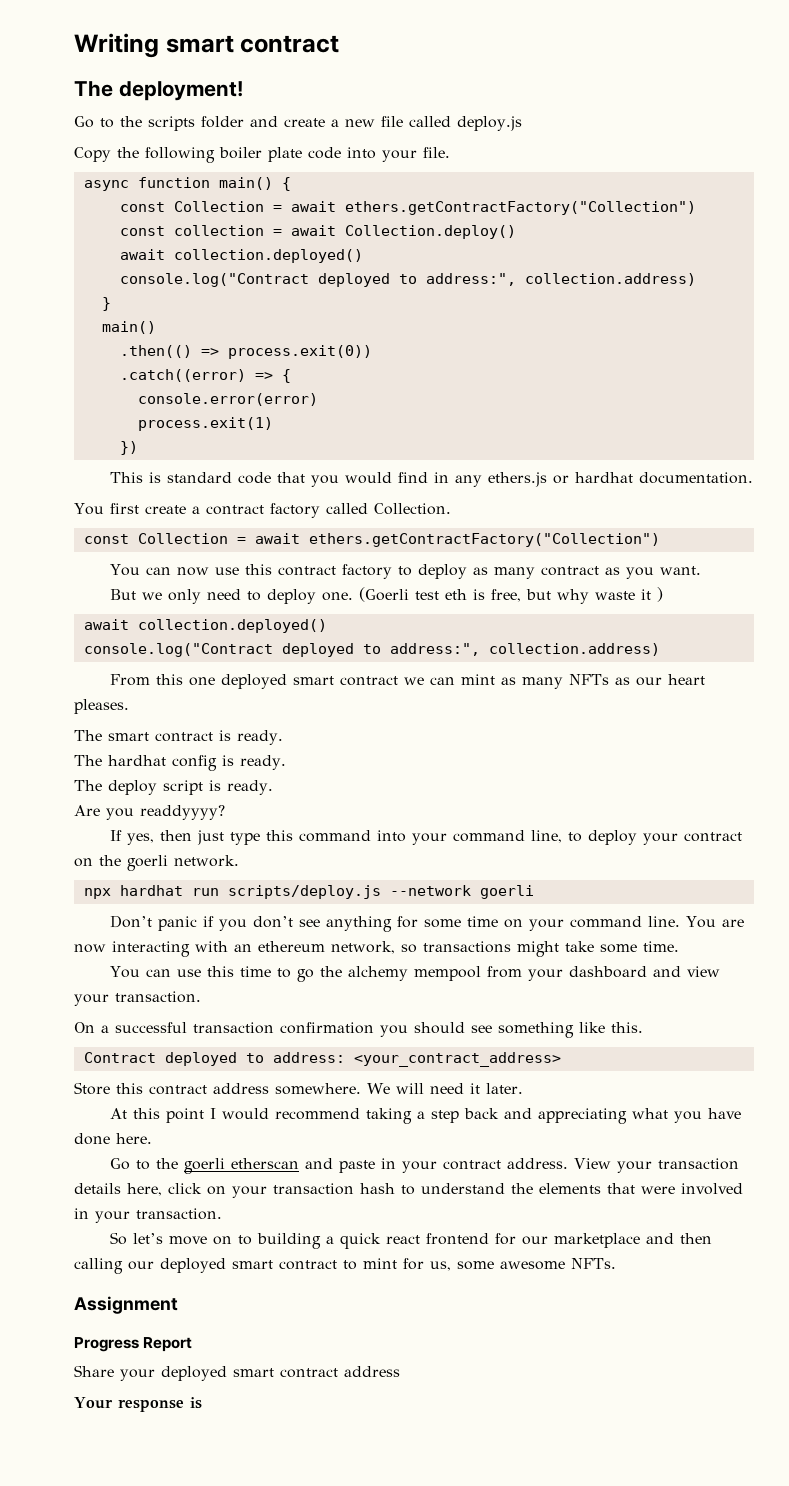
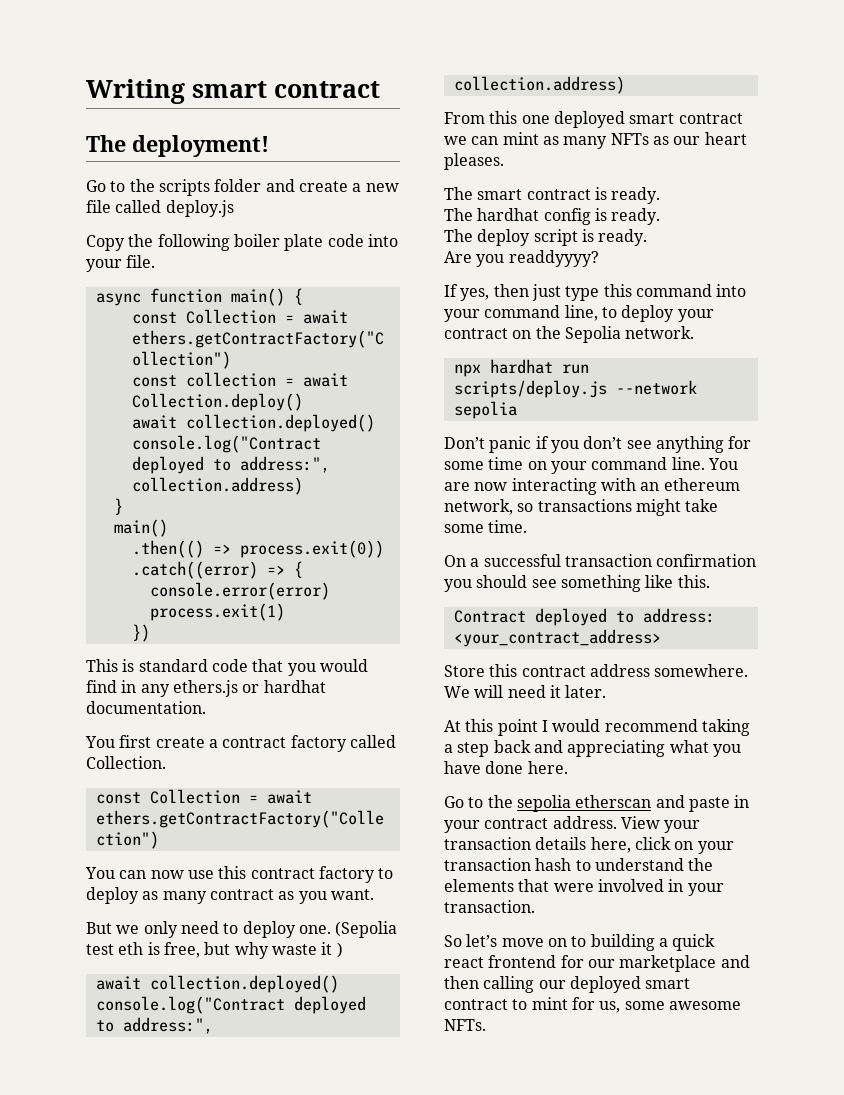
- (Goerli test eth is free, but why waste it )
+ (Sepolia test eth is free, but why waste it )
- If yes, then just type this command into your command line, to deploy your contract on the goerli network.
+ If yes, then just type this command into your command line, to deploy your contract on the Sepolia network.
- npx hardhat run scripts/deploy.js --network goerli
+ npx hardhat run scripts/deploy.js --network sepolia
- You can use this time to go the alchemy mempool from your dashboard and view your transaction.
- Go to the goerli etherscan and paste in your contract address.
+ Go to the sepolia etherscan and paste in your contract address.
- Assignment
- Progress Report
- Share your deployed smart contract address
- Your response is

